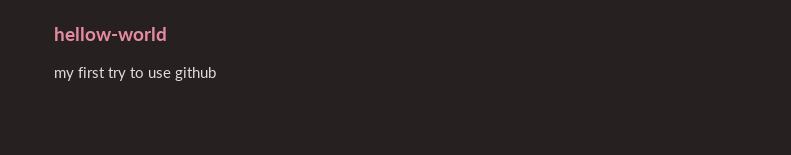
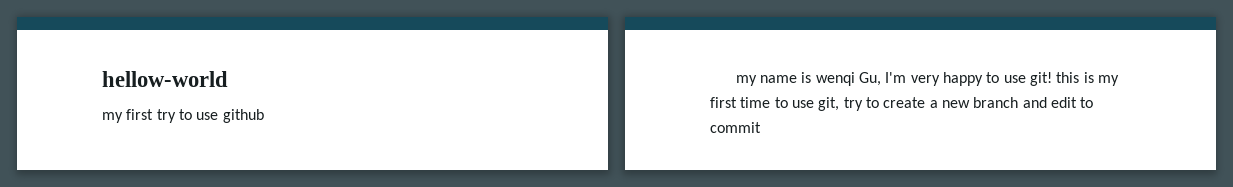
+ my name is wenqi Gu, I'm very happy to use git! this is my first time to use git, try to create a new branch and edit to commit

